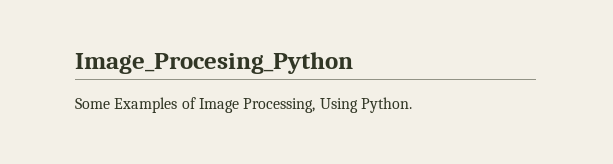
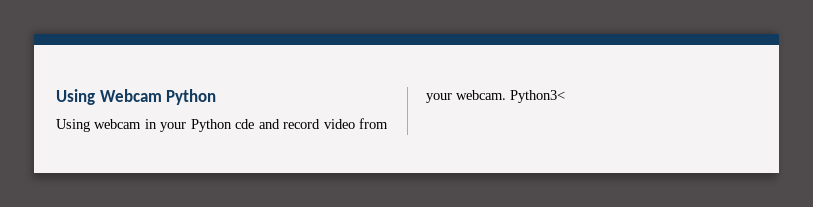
- Image_Procesing_Python
- Some Examples of Image Processing, Using Python.
+ Using Webcam Python
+ Using webcam in your Python cde and record video from your webcam. Python3<

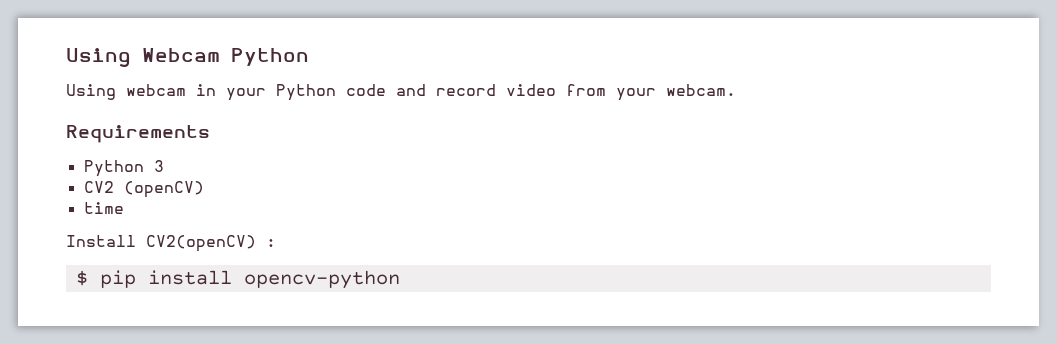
- Using webcam in your Python cde and record video from your webcam. Python3<
+ Using webcam in your Python code and record video from your webcam.
+ Requirements
+ Python 3
+ CV2 (openCV)
+ time
+ Install CV2(openCV) :
+ $ pip install opencv-python

